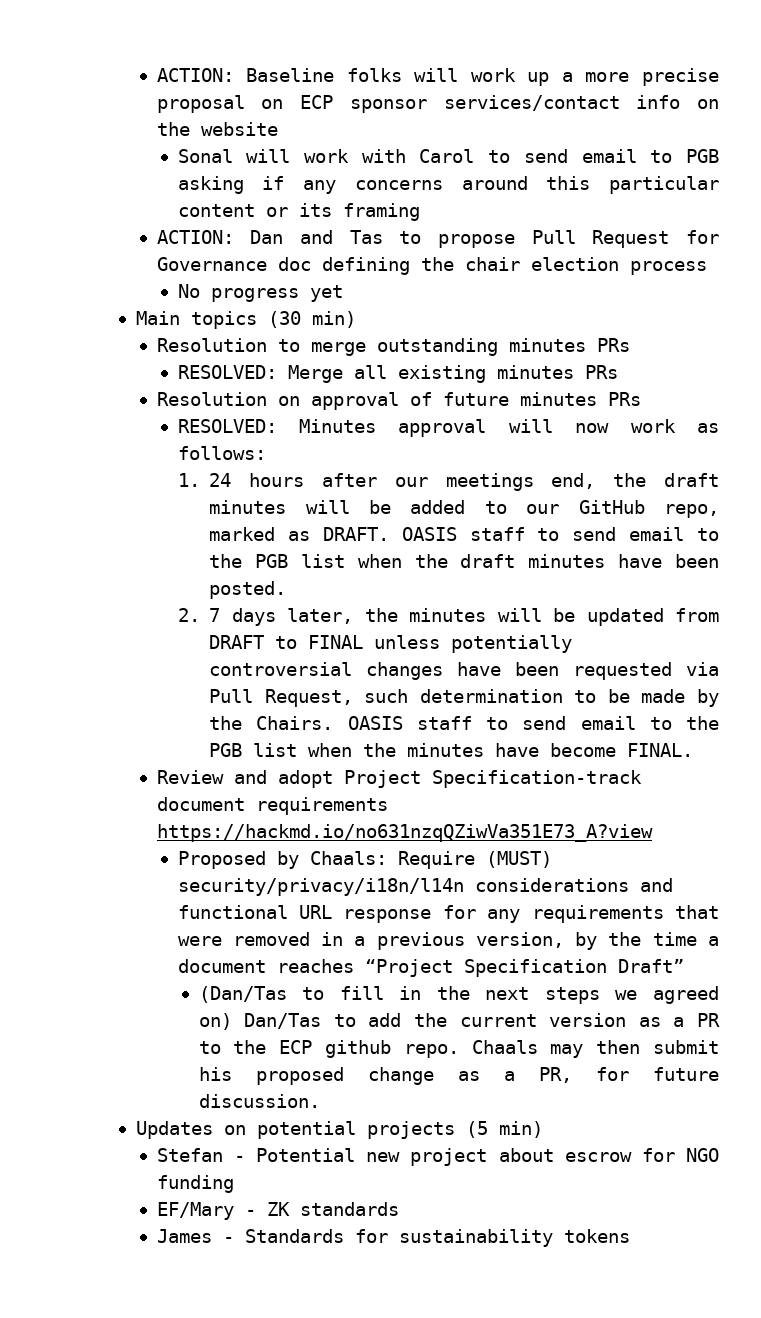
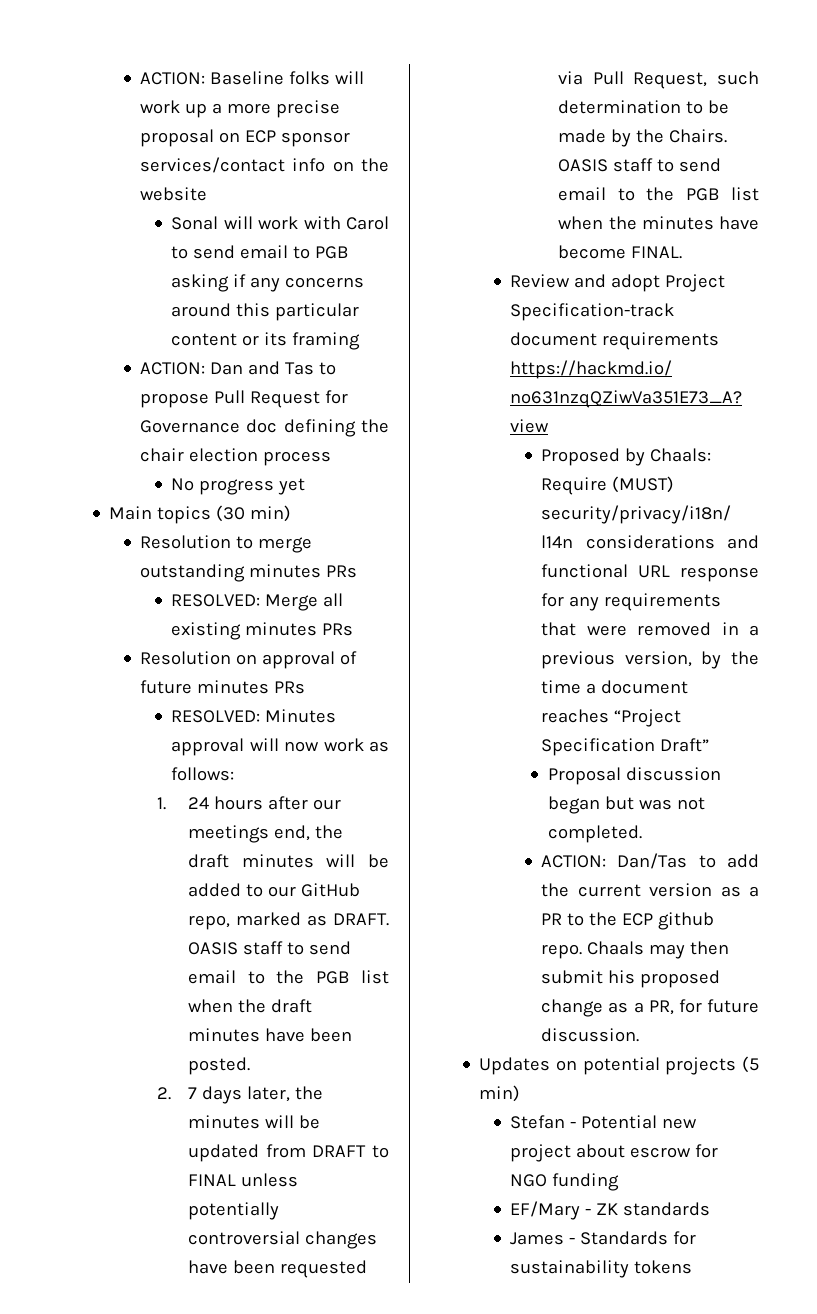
- (Dan/Tas to fill in the next steps we agreed on) Dan/Tas to add the current version as a PR to the ECP github repo.
+ Proposal discussion began but was not completed.
+ ACTION: Dan/Tas to add the current version as a PR to the ECP github repo.

